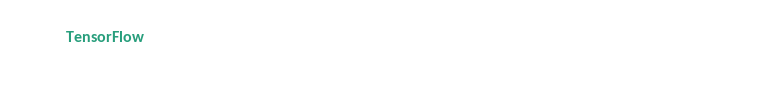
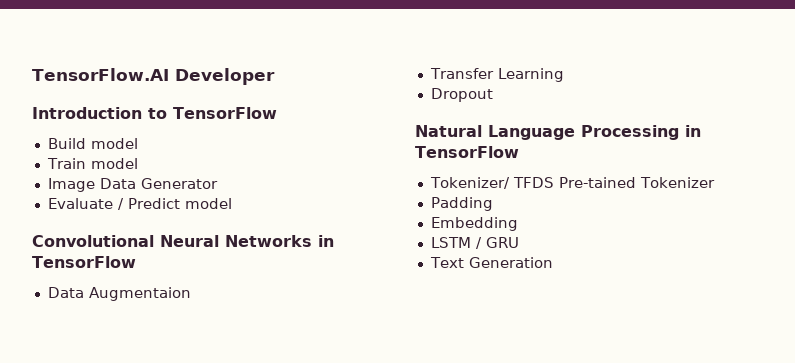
- TensorFlow
+ TensorFlow.AI Developer
+ Introduction to TensorFlow
+ Build model
+ Train model
+ Image Data Generator
+ Evaluate / Predict model
+ Convolutional Neural Networks in TensorFlow
+ Data Augmentaion
+ Transfer Learning
+ Dropout
+ Natural Language Processing in TensorFlow
+ Tokenizer/ TFDS Pre-tained Tokenizer
+ Padding
+ Embedding
+ LSTM / GRU
+ Text Generation

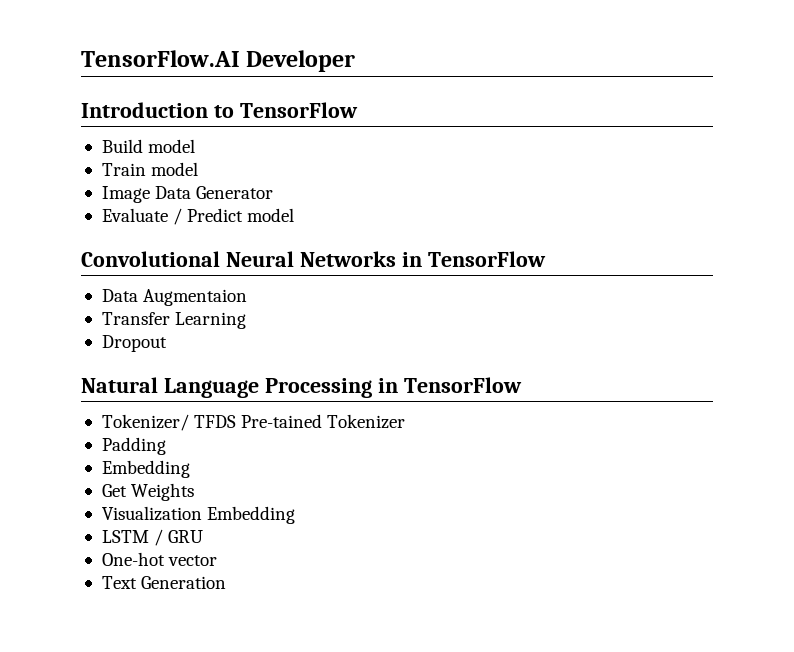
+ Get Weights
+ Visualization Embedding
+ One-hot vector

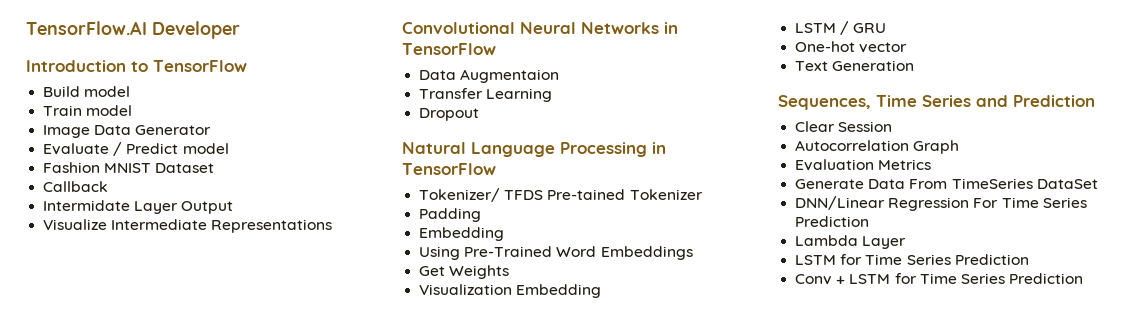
+ Fashion MNIST Dataset
+ Callback
+ Intermidate Layer Output
+ Visualize Intermediate Representations
+ Using Pre-Trained Word Embeddings
+ Sequences, Time Series and Prediction
+ Clear Session
+ Autocorrelation Graph
+ Evaluation Metrics
+ Generate Data From TimeSeries DataSet
+ DNN/Linear Regression For Time Series Prediction
+ Lambda Layer
+ LSTM for Time Series Prediction
+ Conv + LSTM for Time Series Prediction

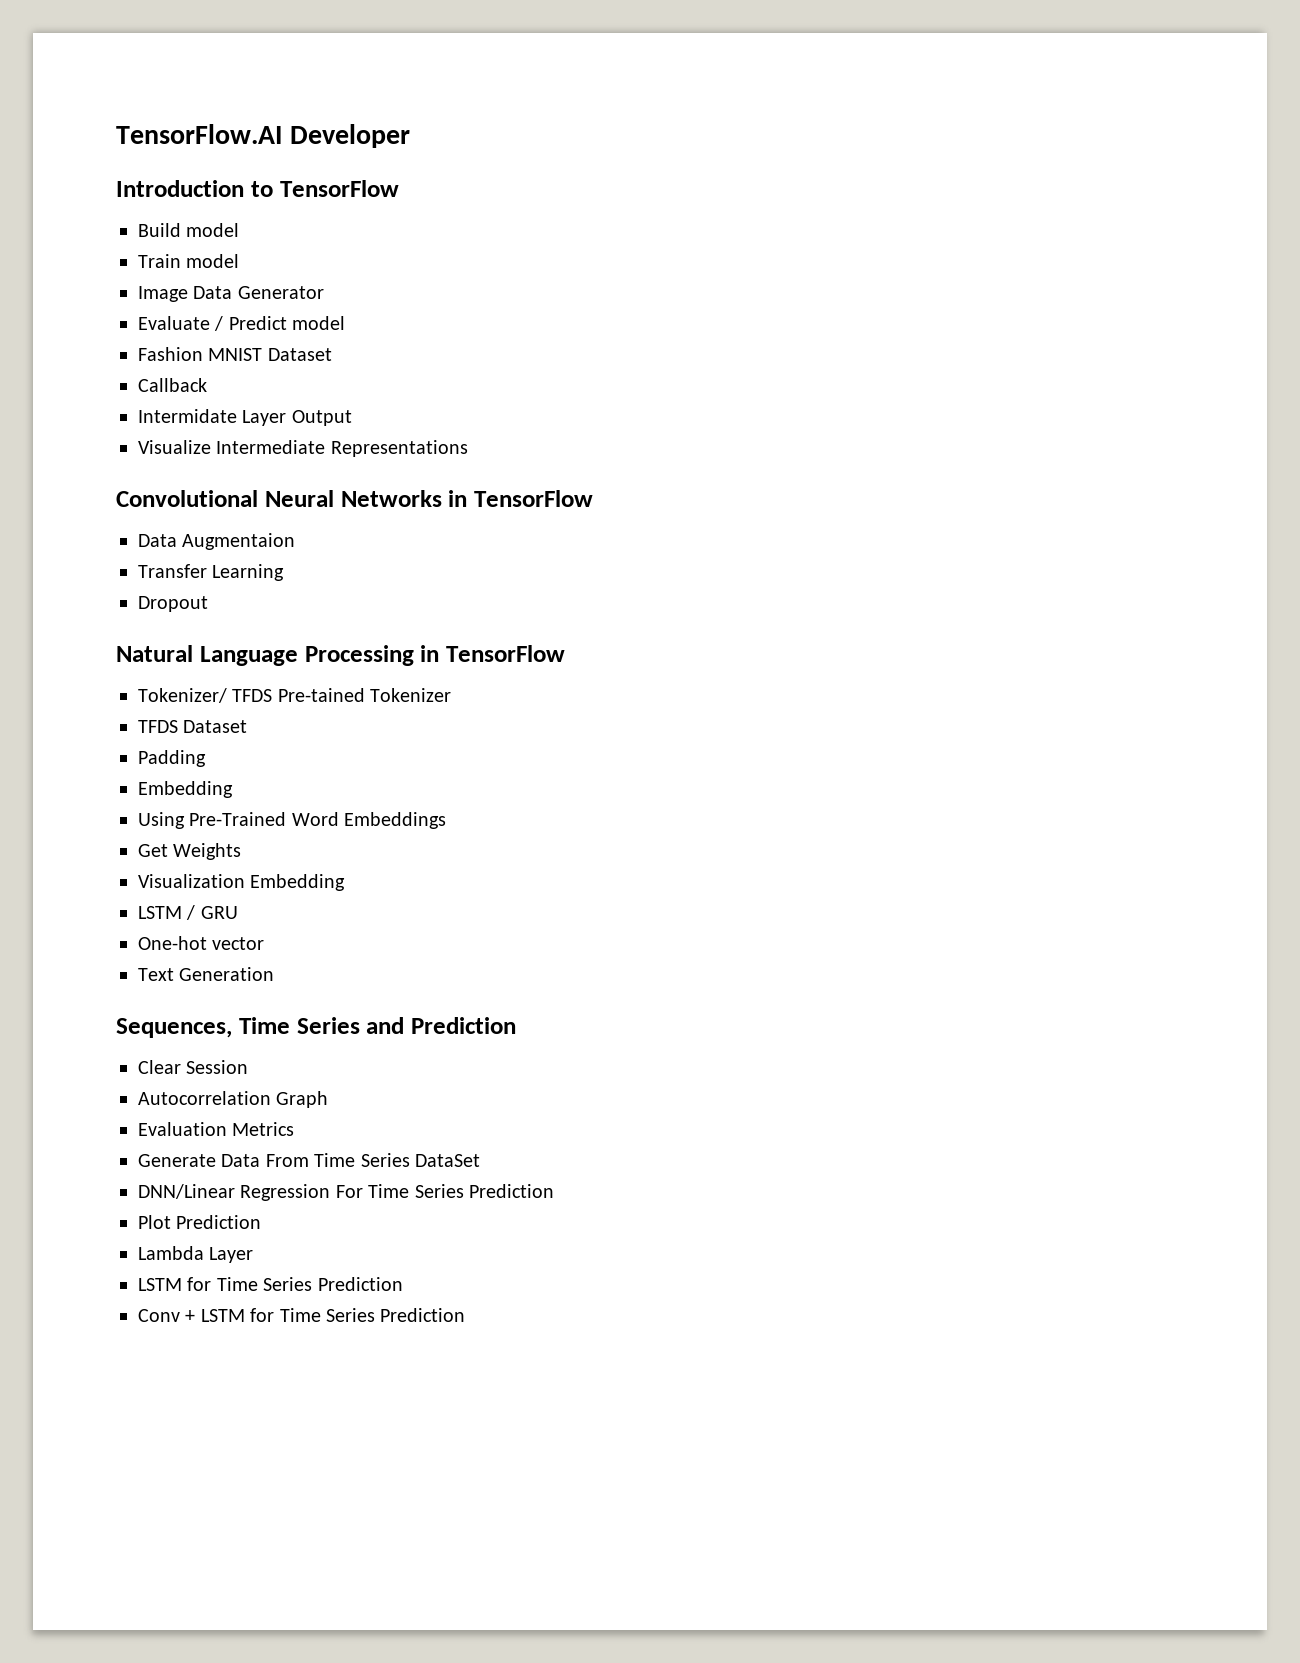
+ TFDS Dataset
- Generate Data From TimeSeries DataSet
+ Generate Data From Time Series DataSet
+ Plot Prediction

